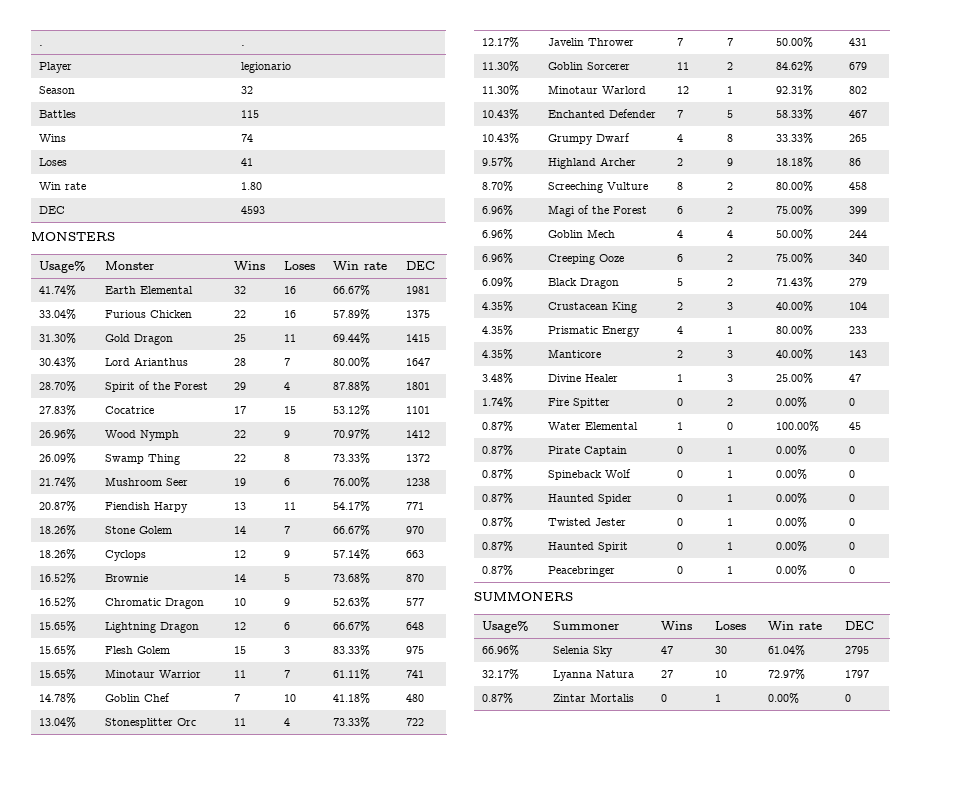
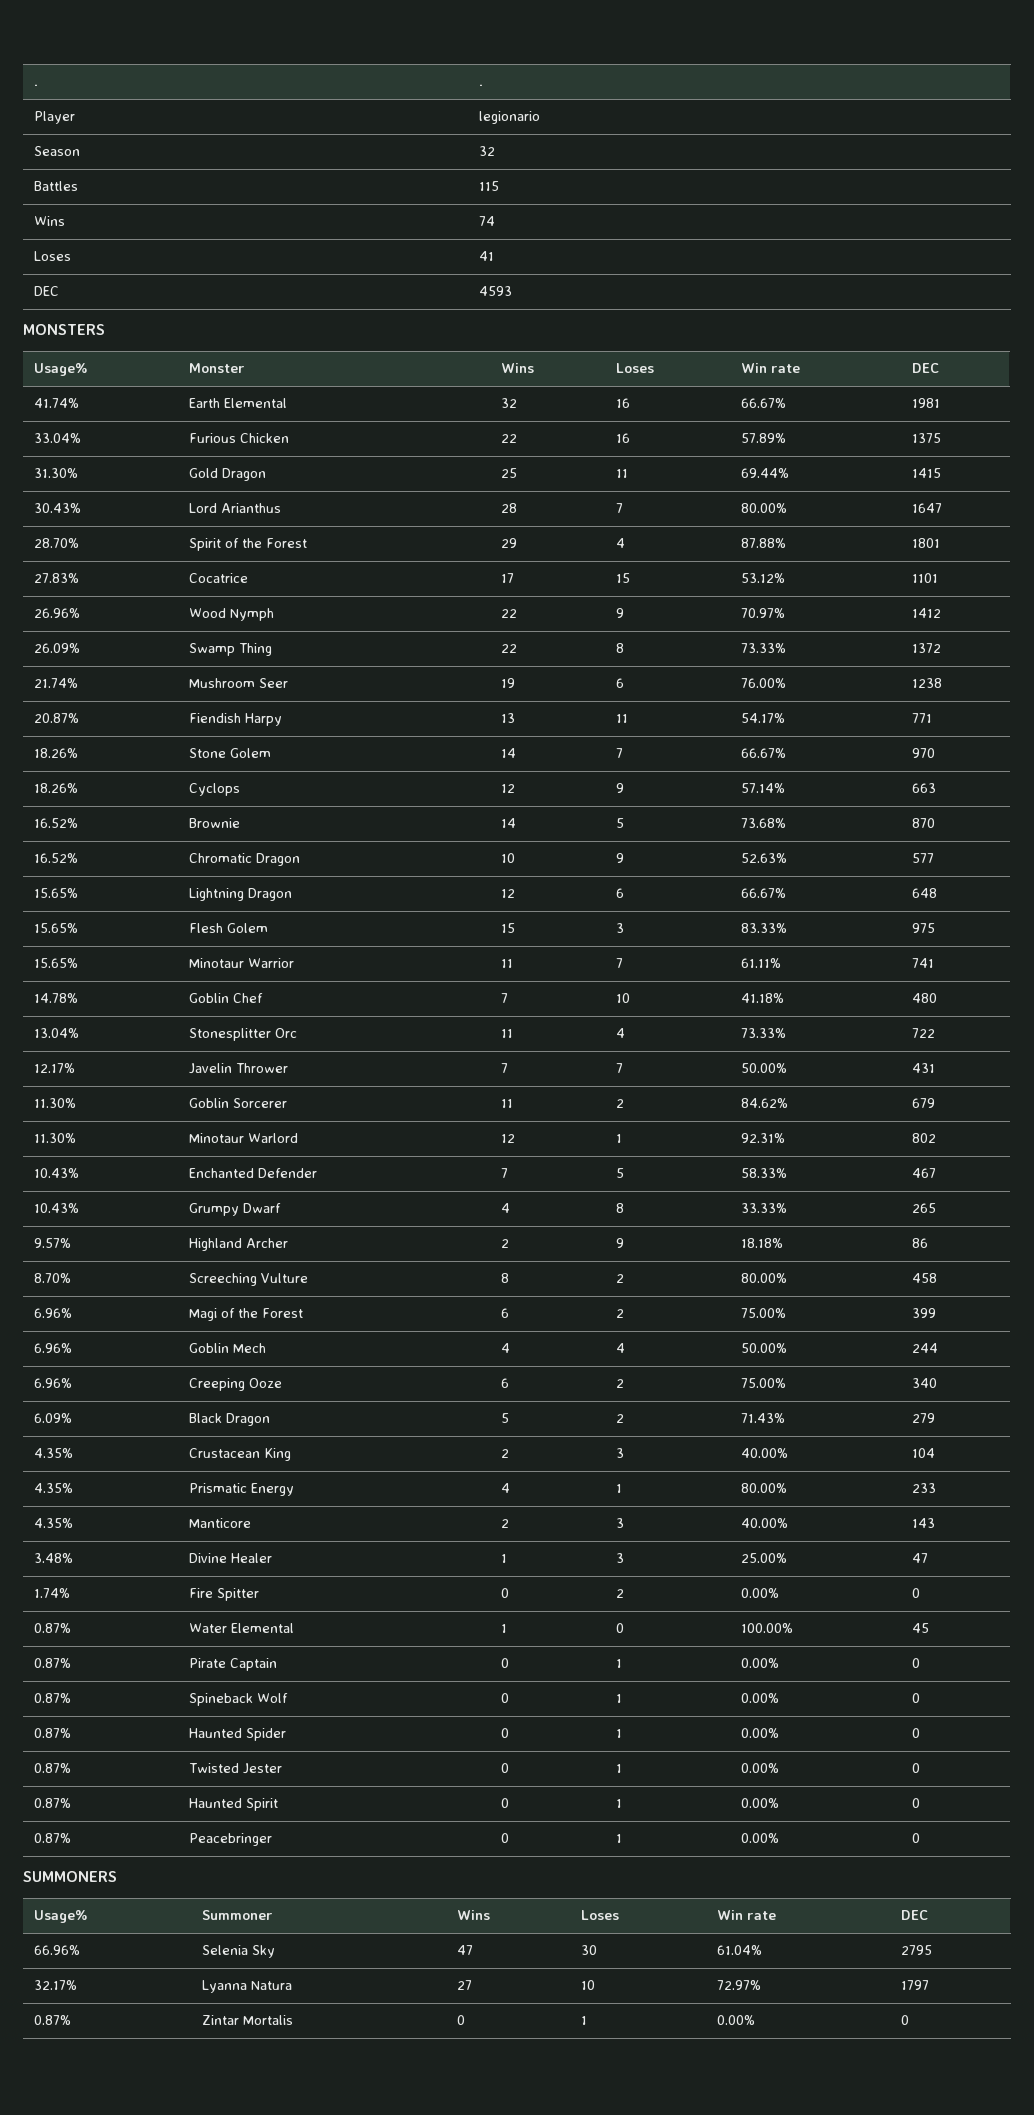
- Win rate | 1.80

